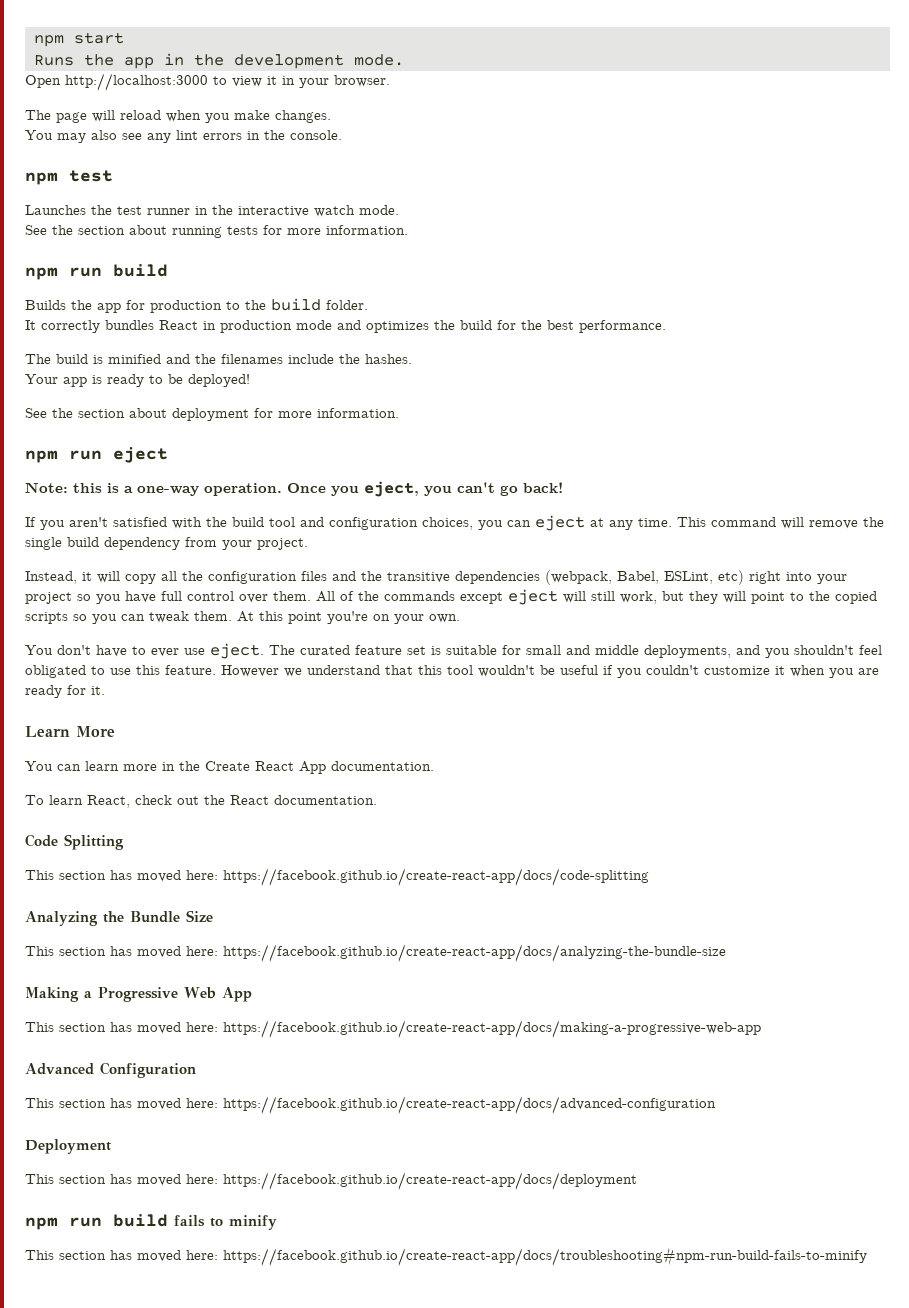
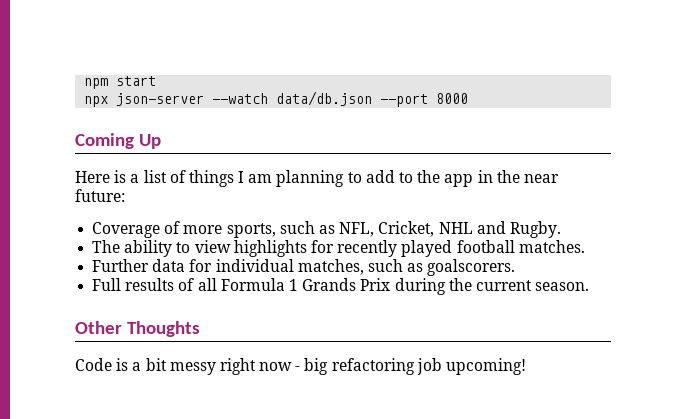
- Runs the app in the development mode.
- Open http://localhost:3000 to view it in your browser.
- The page will reload when you make changes.
- You may also see any lint errors in the console.
- npm test
- Launches the test runner in the interactive watch mode.
- See the section about running tests for more information.
- npm run build
- Builds the app for production to the build folder.
- It correctly bundles React in production mode and optimizes the build for the best performance.
- The build is minified and the filenames include the hashes.
- Your app is ready to be deployed!
- See the section about deployment for more information.
- npm run eject
- Note: this is a one-way operation. Once you eject, you can't go back!
- If you aren't satisfied with the build tool and configuration choices, you can eject at any time. This command will remove the single build dependency from your project.
- Instead, it will copy all the configuration files and the transitive dependencies (webpack, Babel, ESLint, etc) right into your project so you have full control over them. All of the commands except eject will still work, but they will point to the copied scripts so you can tweak them. At this point you're on your own.
- You don't have to ever use eject. The curated feature set is suitable for small and middle deployments, and you shouldn't feel obligated to use this feature. However we understand that this tool wouldn't be useful if you couldn't customize it when you are ready for it.
- Learn More
- You can learn more in the Create React App documentation.
- To learn React, check out the React documentation.
- Code Splitting
- This section has moved here: https://facebook.github.io/create-react-app/docs/code-splitting
- Analyzing the Bundle Size
- This section has moved here: https://facebook.github.io/create-react-app/docs/analyzing-the-bundle-size
- Making a Progressive Web App
- This section has moved here: https://facebook.github.io/create-react-app/docs/making-a-progressive-web-app
- Advanced Configuration
- This section has moved here: https://facebook.github.io/create-react-app/docs/advanced-configuration
- Deployment
- This section has moved here: https://facebook.github.io/create-react-app/docs/deployment
- npm run build fails to minify
- This section has moved here: https://facebook.github.io/create-react-app/docs/troubleshooting#npm-run-build-fails-to-minify
+ npx json-server --watch data/db.json --port 8000
+ Coming Up
+ Here is a list of things I am planning to add to the app in the near future:
+ Coverage of more sports, such as NFL, Cricket, NHL and Rugby.
+ The ability to view highlights for recently played football matches.
+ Further data for individual matches, such as goalscorers.
+ Full results of all Formula 1 Grands Prix during the current season.
+ Other Thoughts
+ Code is a bit messy right now - big refactoring job upcoming!

